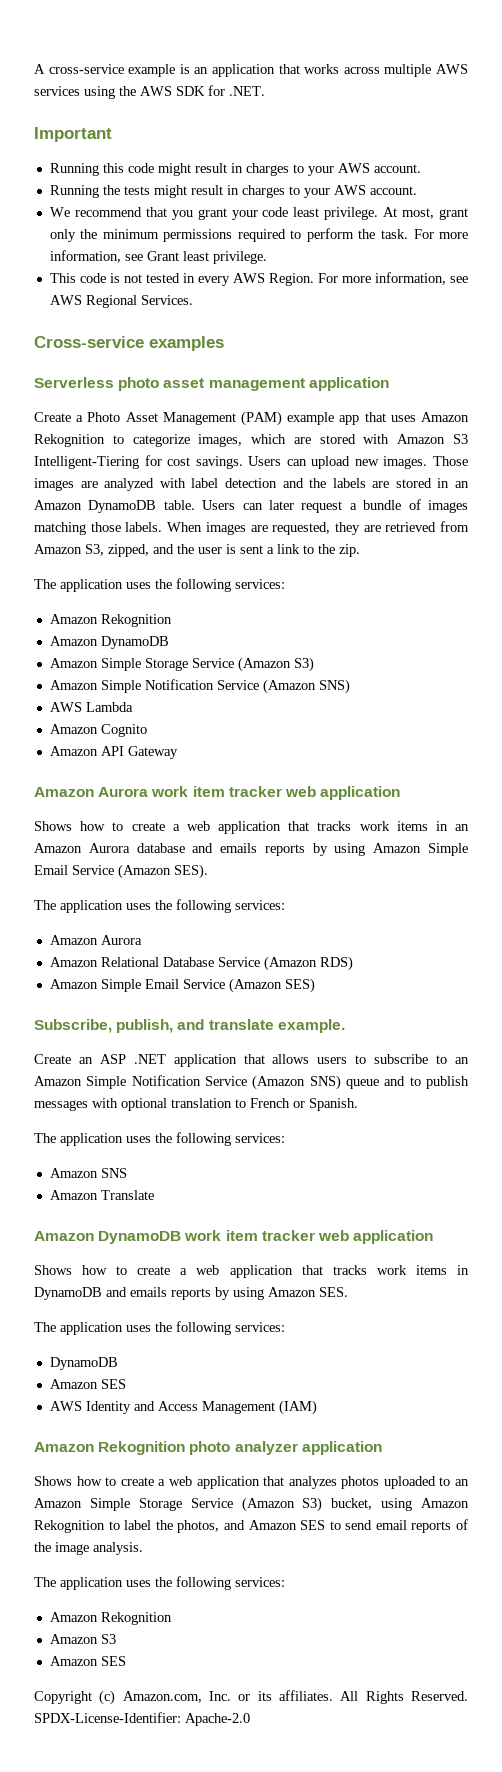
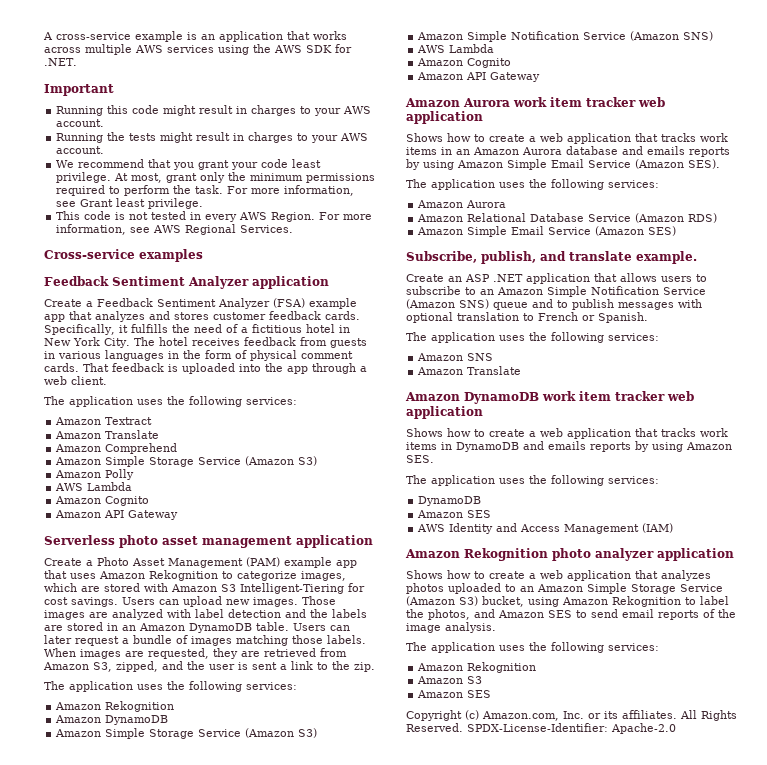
+ Feedback Sentiment Analyzer application
+ Create a Feedback Sentiment Analyzer (FSA) example app that analyzes and stores customer feedback cards. Specifically, it fulfills the need of a fictitious hotel in New York City. The hotel receives feedback from guests in various languages in the form of physical comment cards. That feedback is uploaded into the app through a web client.
+ The application uses the following services:
+ Amazon Textract
+ Amazon Translate
+ Amazon Comprehend
+ Amazon Simple Storage Service (Amazon S3)
+ Amazon Polly
+ AWS Lambda
+ Amazon Cognito
+ Amazon API Gateway

